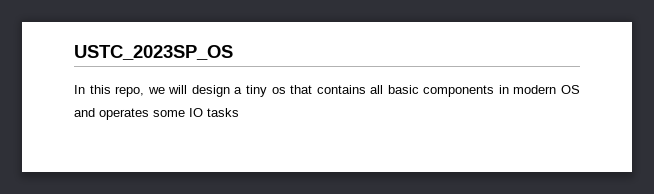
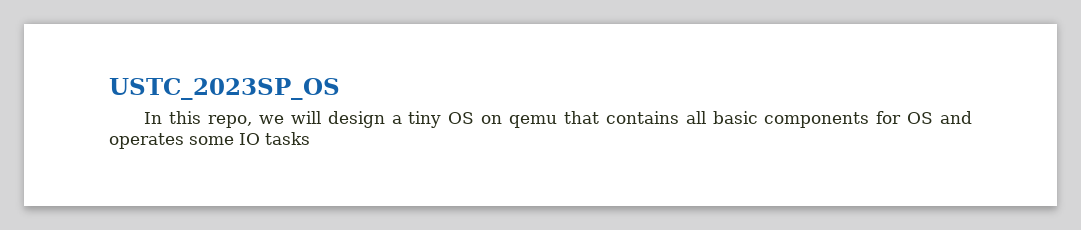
- In this repo, we will design a tiny os that contains all basic components in modern OS and operates some IO tasks
+ In this repo, we will design a tiny OS on qemu that contains all basic components for OS and operates some IO tasks

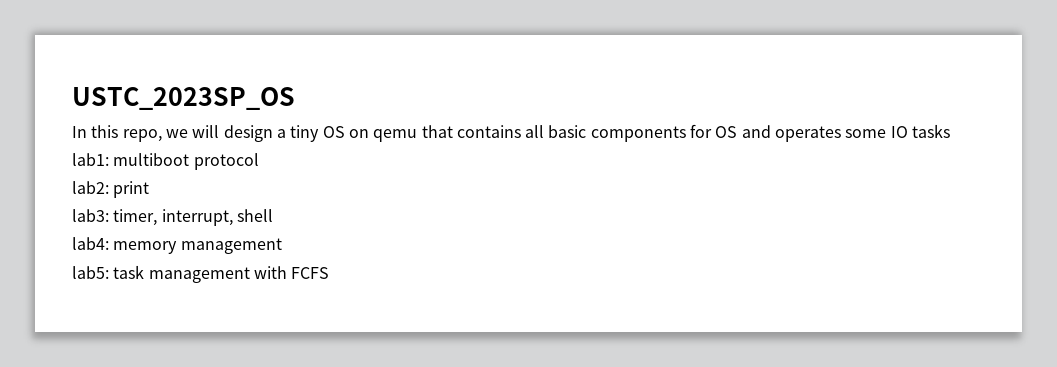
+ lab1: multiboot protocol
+ lab2: print
+ lab3: timer, interrupt, shell
+ lab4: memory management
+ lab5: task management with FCFS

